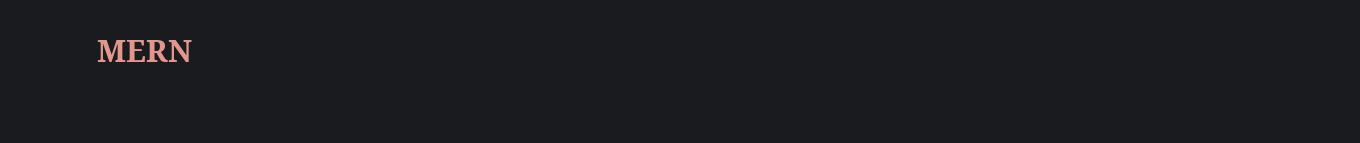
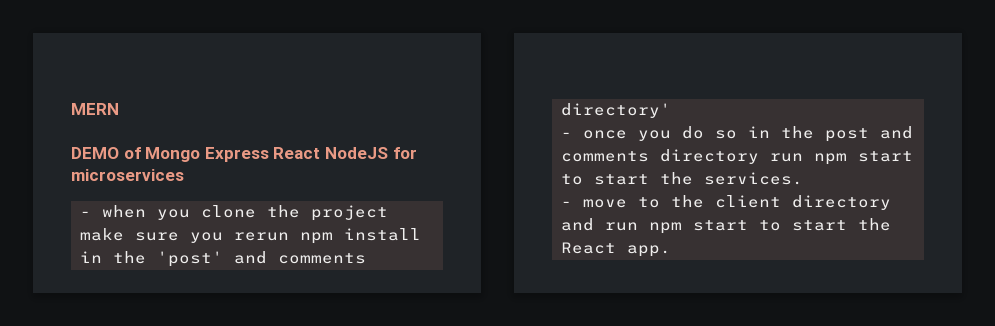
+ DEMO of Mongo Express React NodeJS for microservices
+ - when you clone the project make sure you rerun npm install in the 'post' and comments directory'
+ - once you do so in the post and comments directory run npm start to start the services.
+ - move to the client directory and run npm start to start the React app.

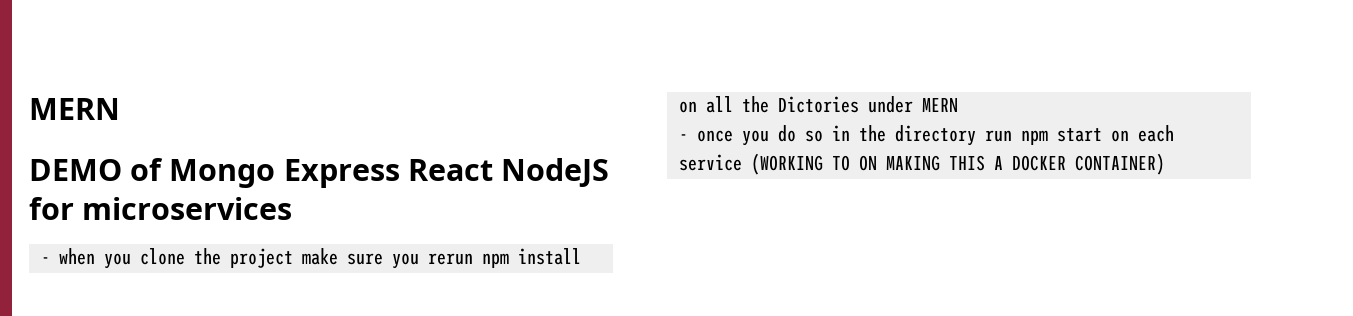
- - when you clone the project make sure you rerun npm install in the 'post' and comments directory'
+ - when you clone the project make sure you rerun npm install on all the Dictories under MERN
- - once you do so in the post and comments directory run npm start to start the services.
- - move to the client directory and run npm start to start the React app.
+ - once you do so in the directory run npm start on each service (WORKING TO ON MAKING THIS A DOCKER CONTAINER)

